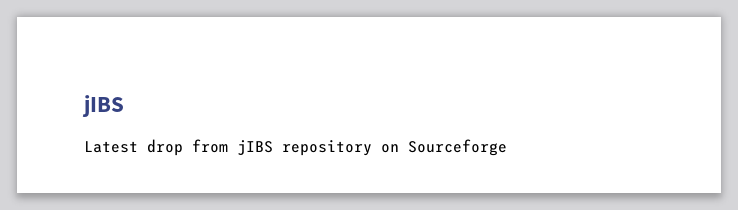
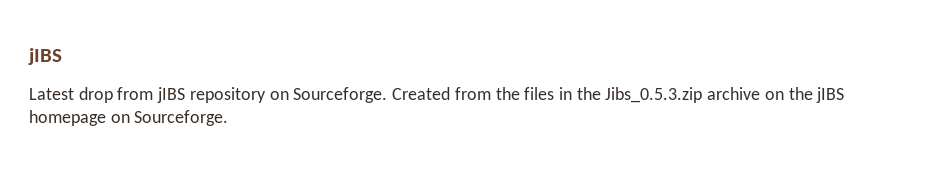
- Latest drop from jIBS repository on Sourceforge
+ Latest drop from jIBS repository on Sourceforge. Created from the files in the Jibs_0.5.3.zip archive on the jIBS homepage on Sourceforge.

